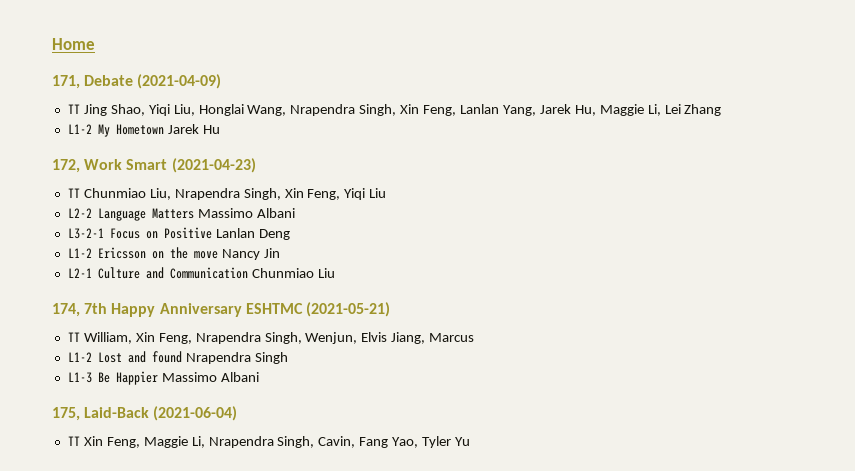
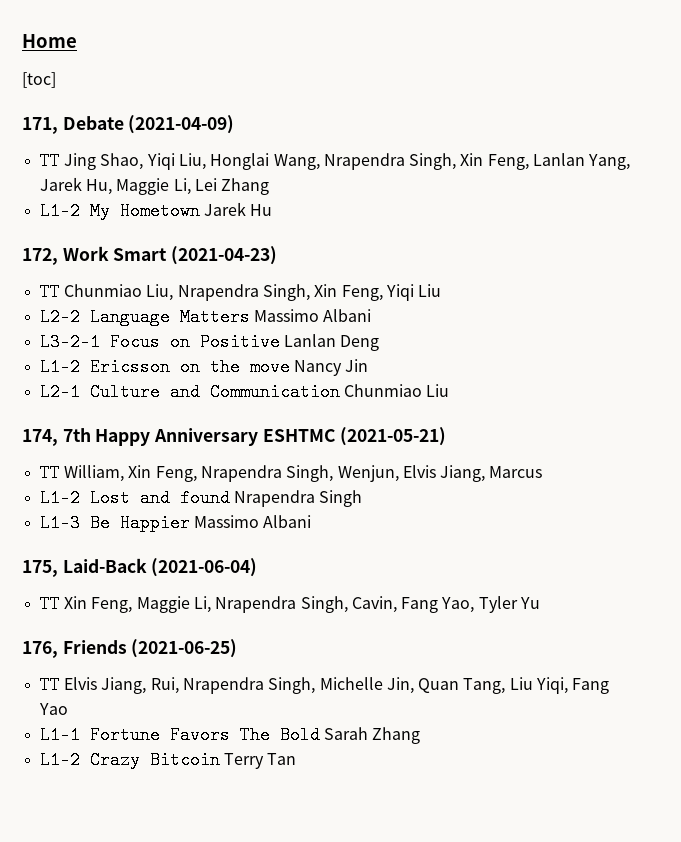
+ [toc]
+ 176, Friends (2021-06-25)
+ TT Elvis Jiang, Rui, Nrapendra Singh, Michelle Jin, Quan Tang, Liu Yiqi, Fang Yao
+ L1-1 Fortune Favors The Bold Sarah Zhang
+ L1-2 Crazy Bitcoin Terry Tan

